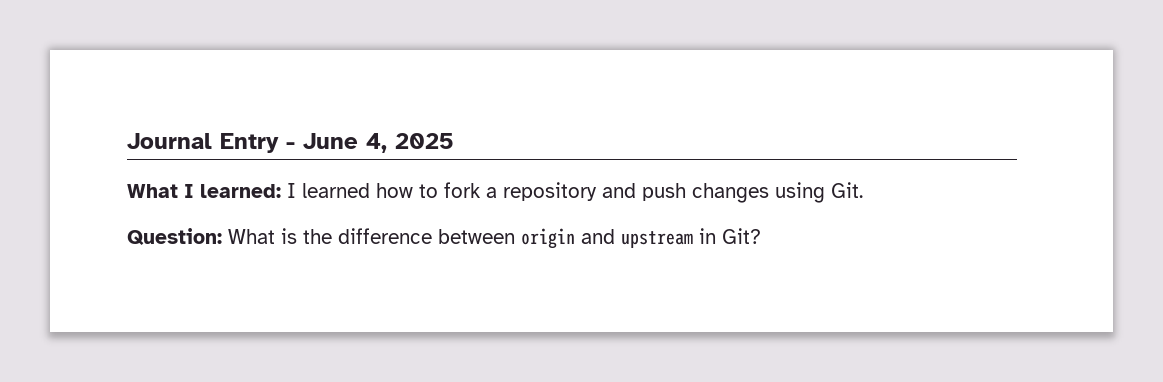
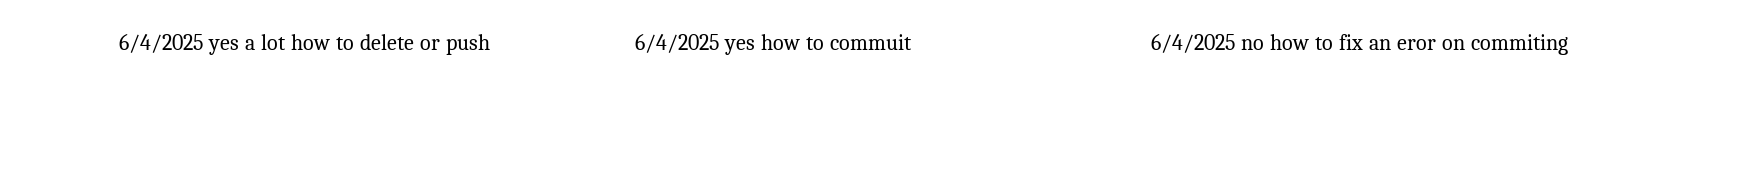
- Journal Entry - June 4, 2025
- What I learned: I learned how to fork a repository and push changes using Git.
- Question: What is the difference between origin and upstream in Git?
+ 6/4/2025 yes a lot how to delete or push
+ 6/4/2025 yes how to commuit
+ 6/4/2025 no how to fix an eror on commiting

